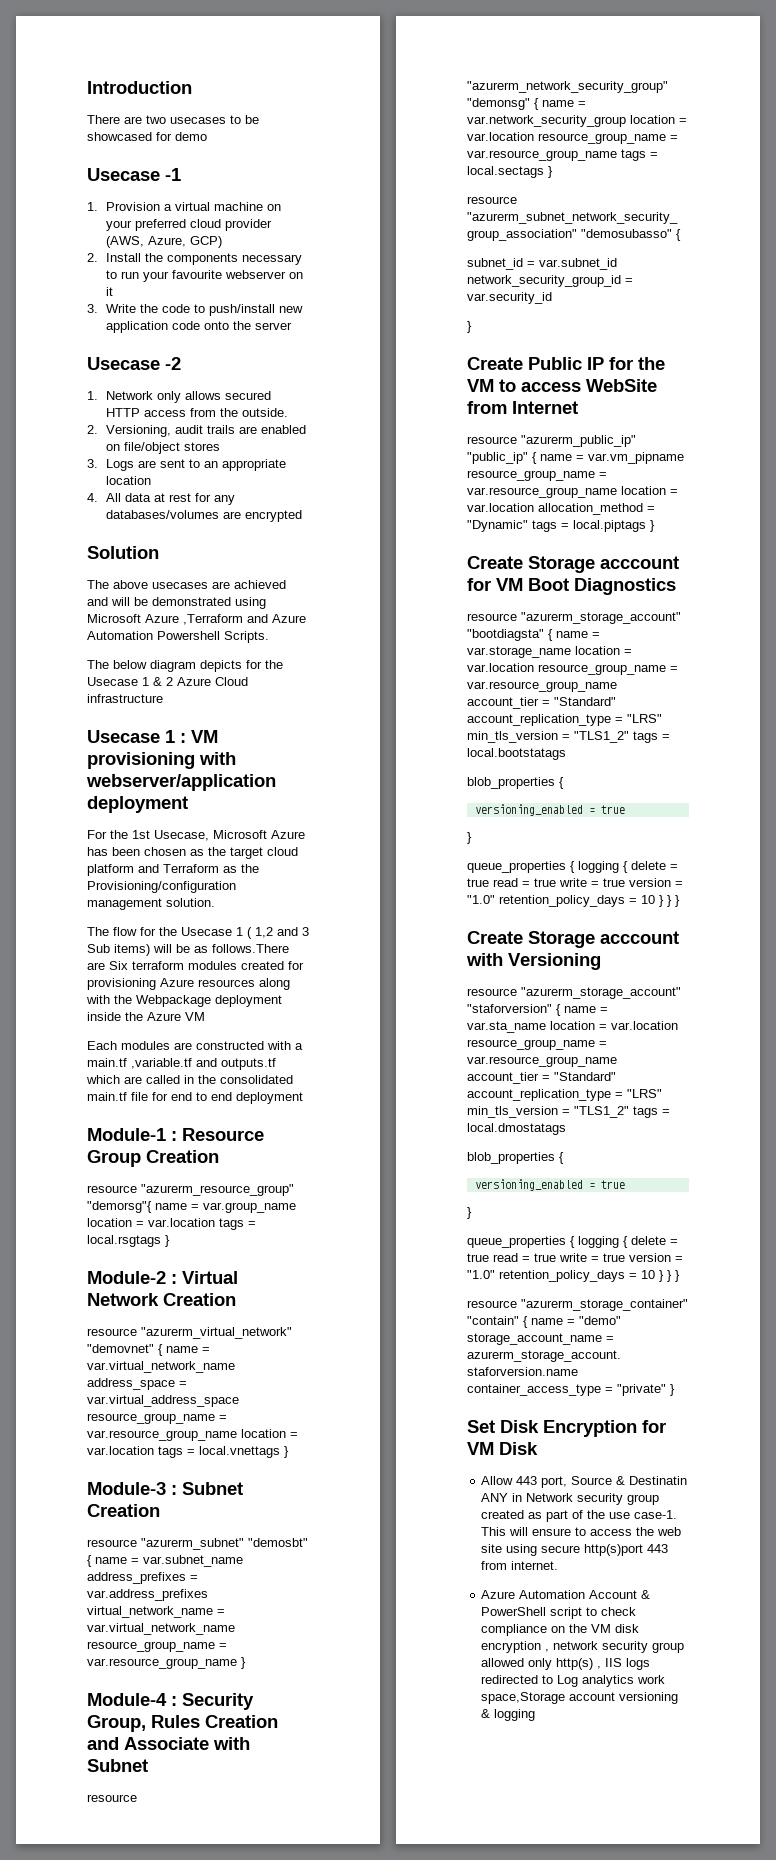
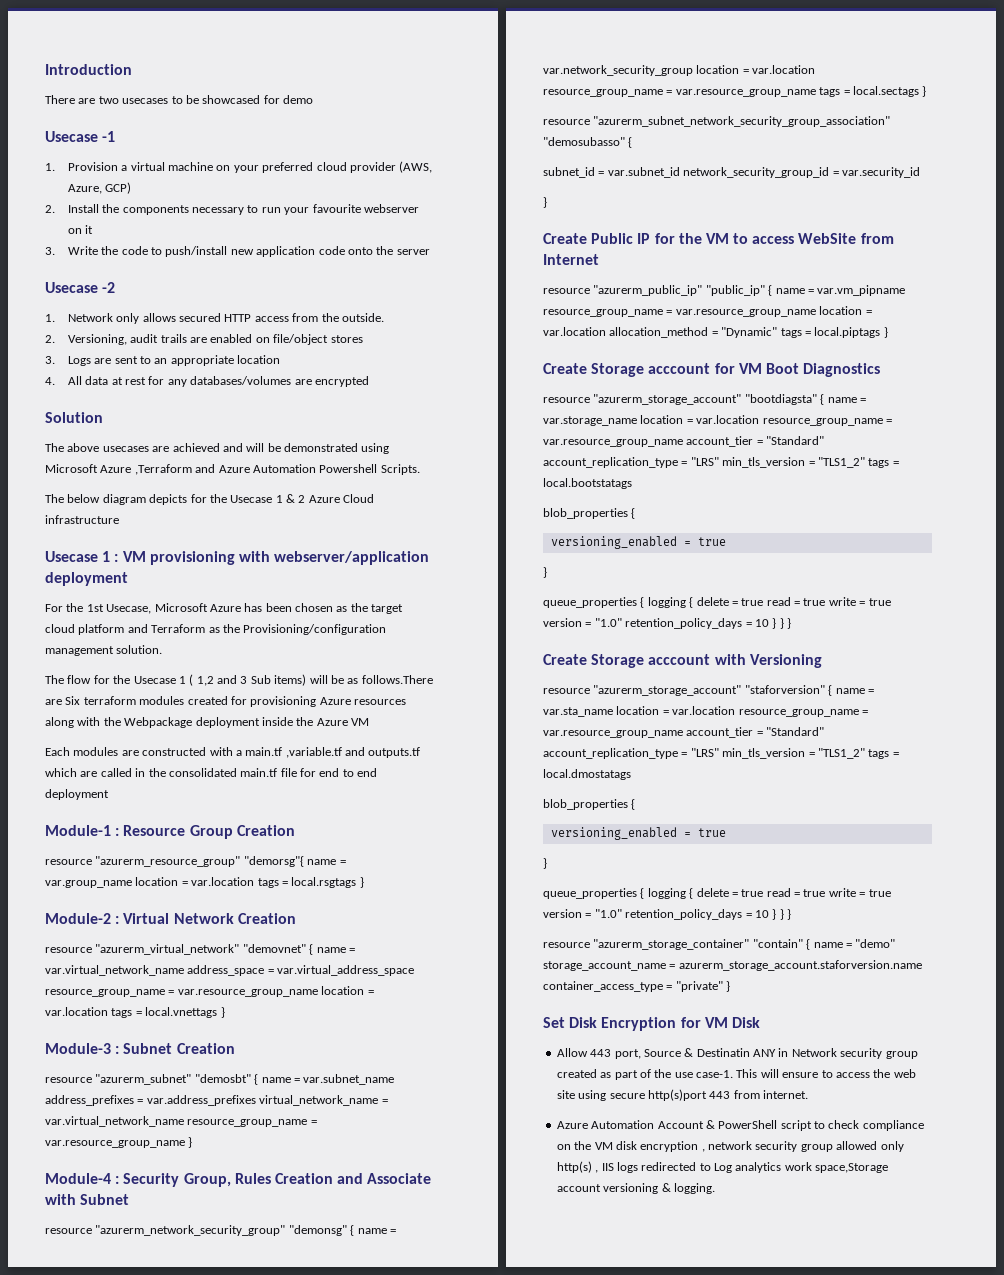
- Azure Automation Account & PowerShell script to check compliance on the VM disk encryption , network security group allowed only http(s) , IIS logs redirected to Log analytics work space,Storage account versioning & logging
+ Azure Automation Account & PowerShell script to check compliance on the VM disk encryption , network security group allowed only http(s) , IIS logs redirected to Log analytics work space,Storage account versioning & logging.

